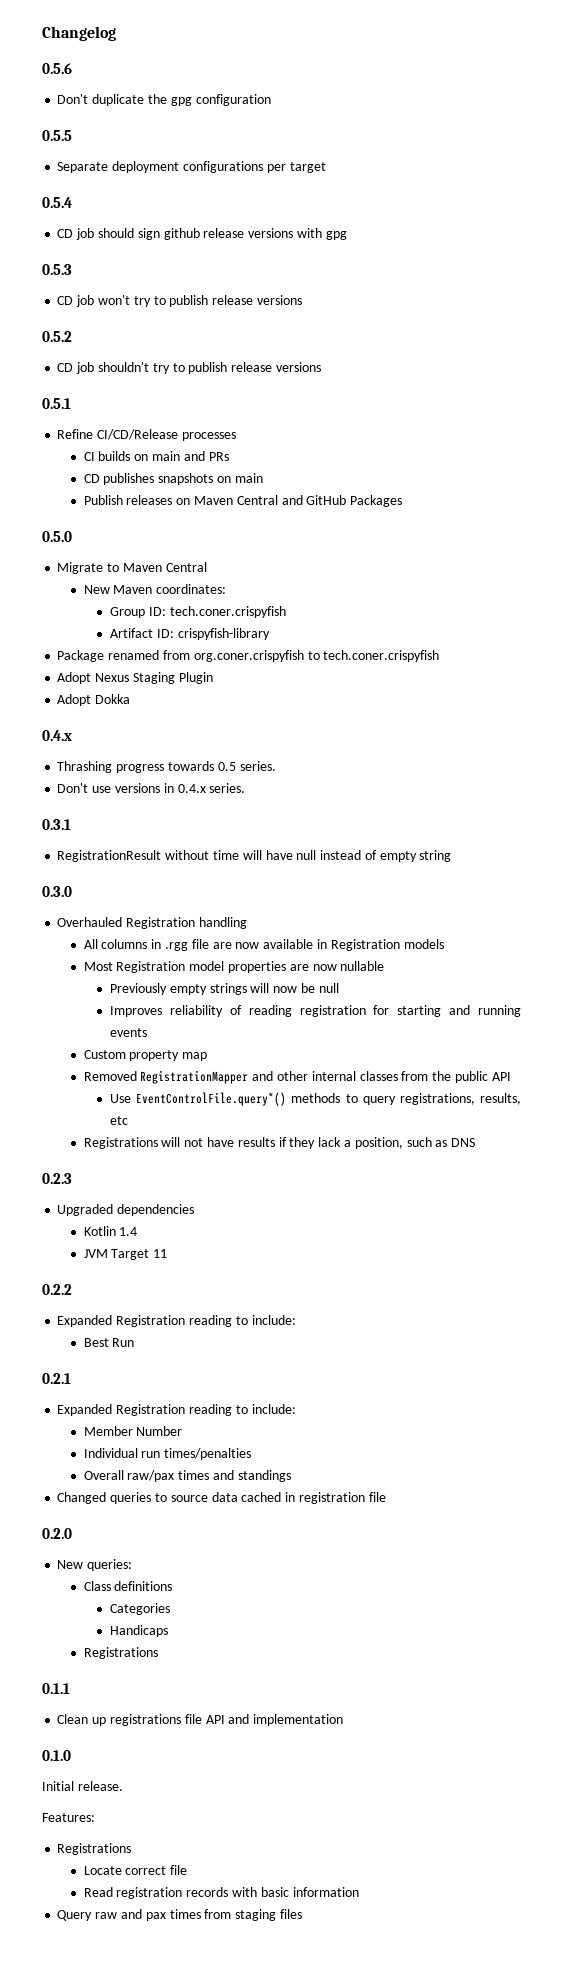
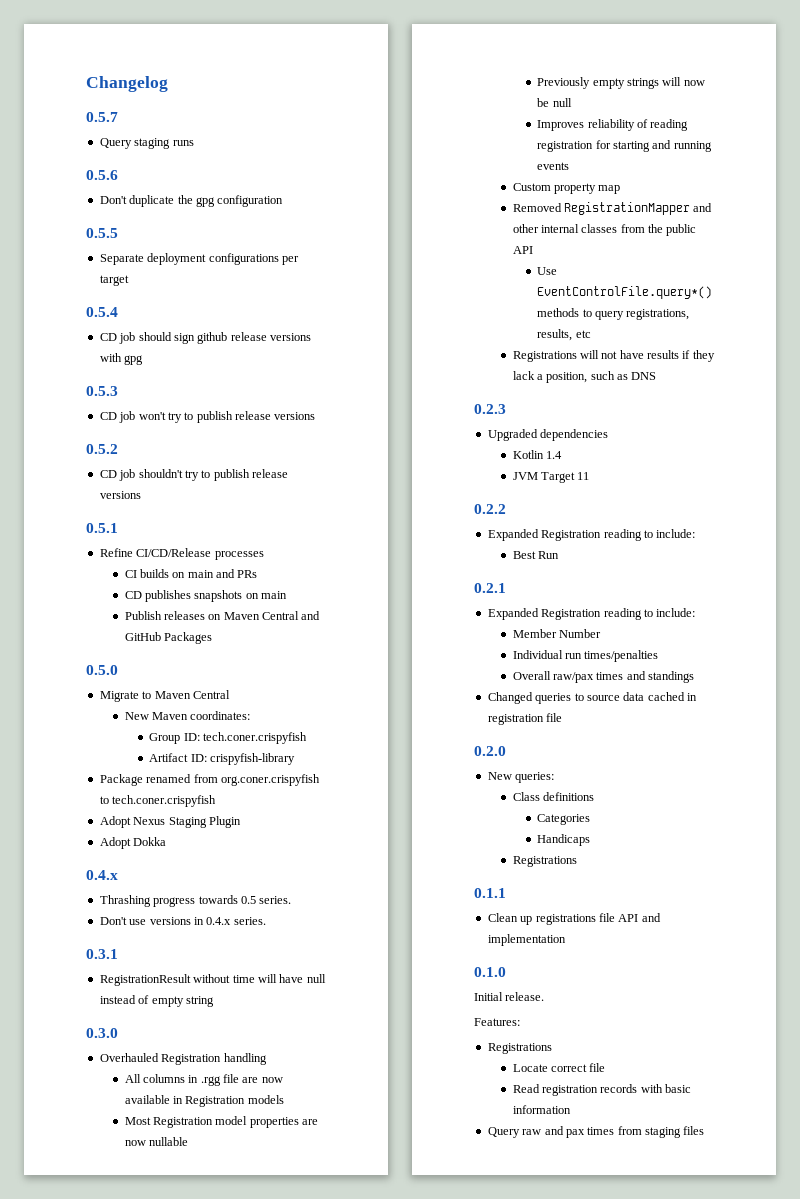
+ 0.5.7
+ Query staging runs

